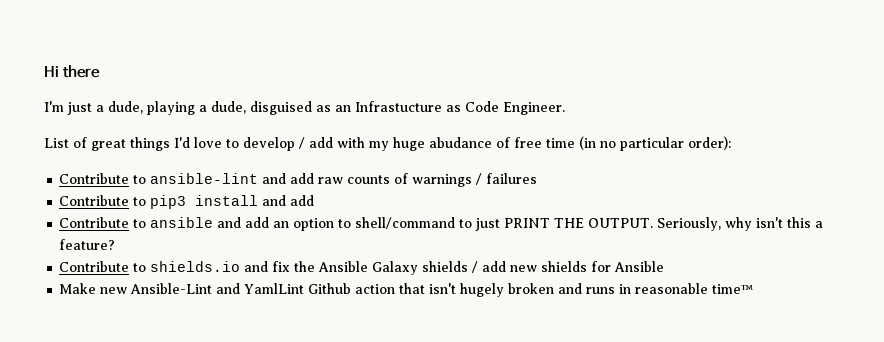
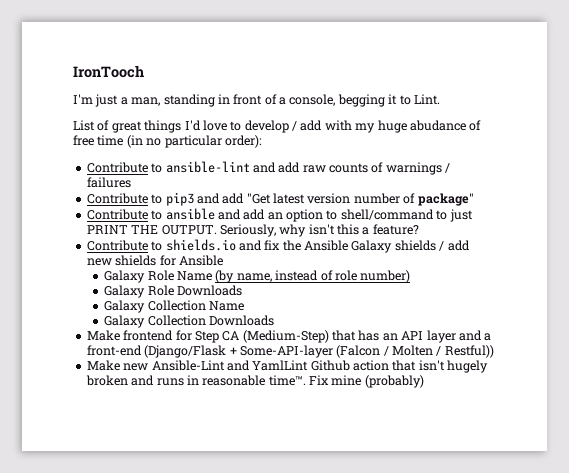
- Hi there
+ IronTooch
- I'm just a dude, playing a dude, disguised as an Infrastucture as Code Engineer.
+ I'm just a man, standing in front of a console, begging it to Lint.
- Contribute to pip3 install and add
+ Contribute to pip3 and add "Get latest version number of package"
+ Galaxy Role Name (by name, instead of role number)
+ Galaxy Role Downloads
+ Galaxy Collection Name
+ Galaxy Collection Downloads
+ Make frontend for Step CA (Medium-Step) that has an API layer and a front-end (Django/Flask + Some-API-layer (Falcon / Molten / Restful))
- Make new Ansible-Lint and YamlLint Github action that isn't hugely broken and runs in reasonable time™
+ Make new Ansible-Lint and YamlLint Github action that isn't hugely broken and runs in reasonable time™. Fix mine (probably)

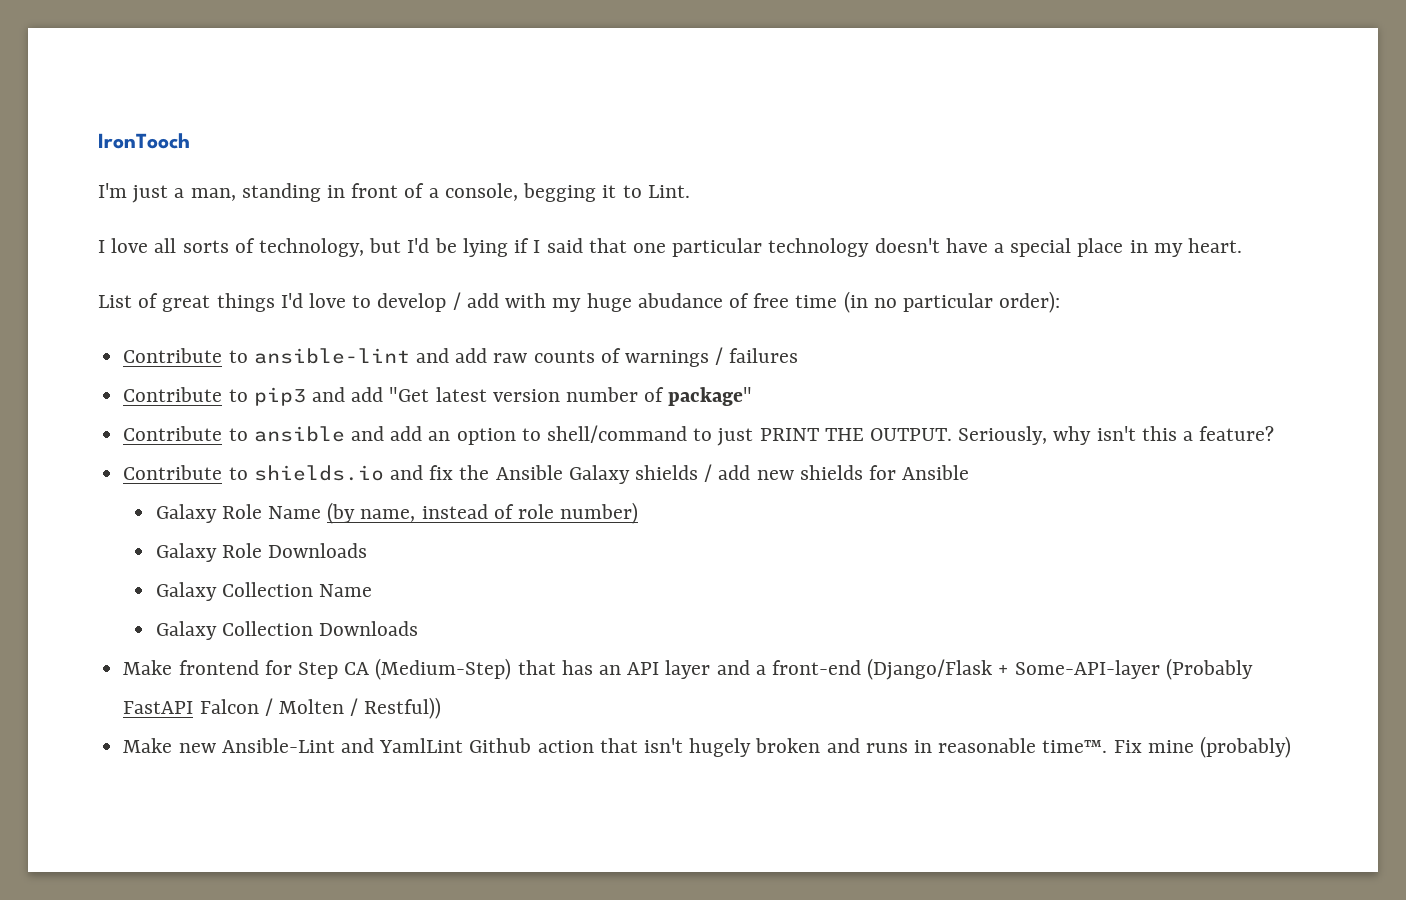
+ I love all sorts of technology, but I'd be lying if I said that one particular technology doesn't have a special place in my heart.
- Make frontend for Step CA (Medium-Step) that has an API layer and a front-end (Django/Flask + Some-API-layer (Falcon / Molten / Restful))
+ Make frontend for Step CA (Medium-Step) that has an API layer and a front-end (Django/Flask + Some-API-layer (Probably FastAPI Falcon / Molten / Restful))

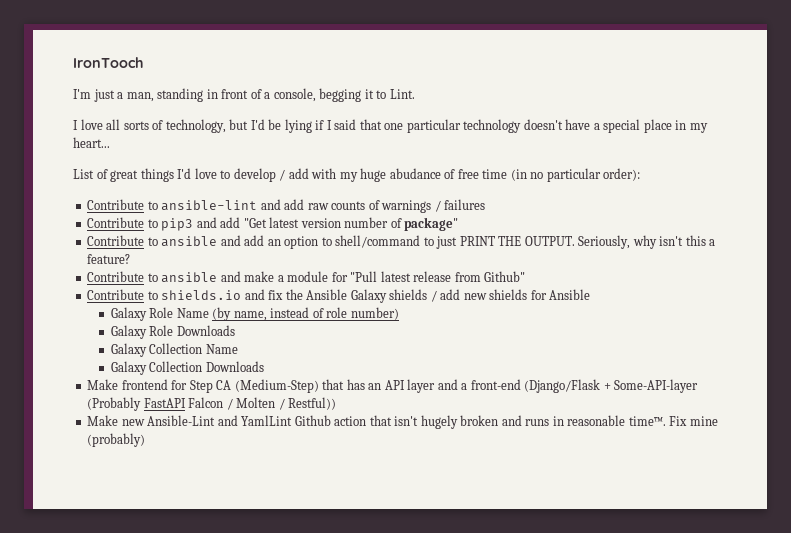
- I love all sorts of technology, but I'd be lying if I said that one particular technology doesn't have a special place in my heart.
+ I love all sorts of technology, but I'd be lying if I said that one particular technology doesn't have a special place in my heart...
+ Contribute to ansible and make a module for "Pull latest release from Github"

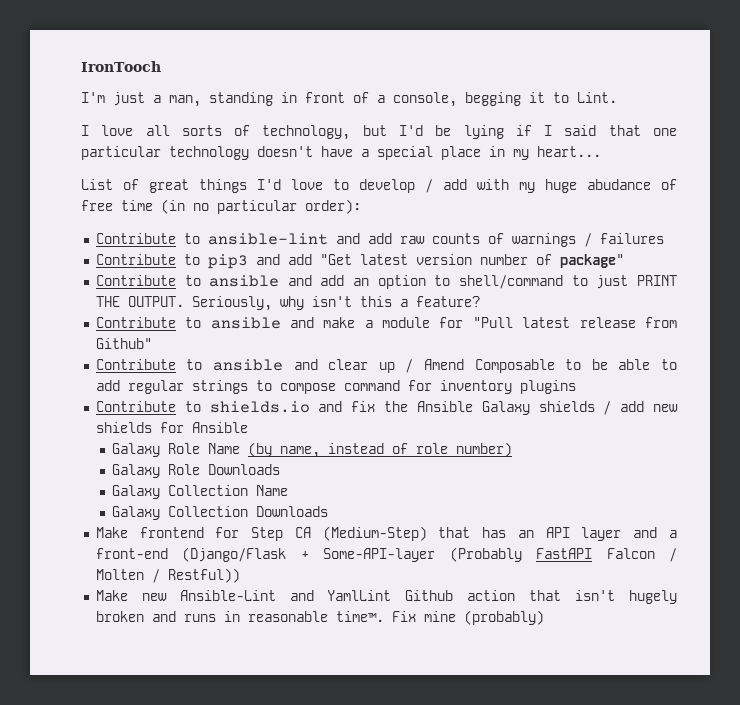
+ Contribute to ansible and clear up / Amend Composable to be able to add regular strings to compose command for inventory plugins

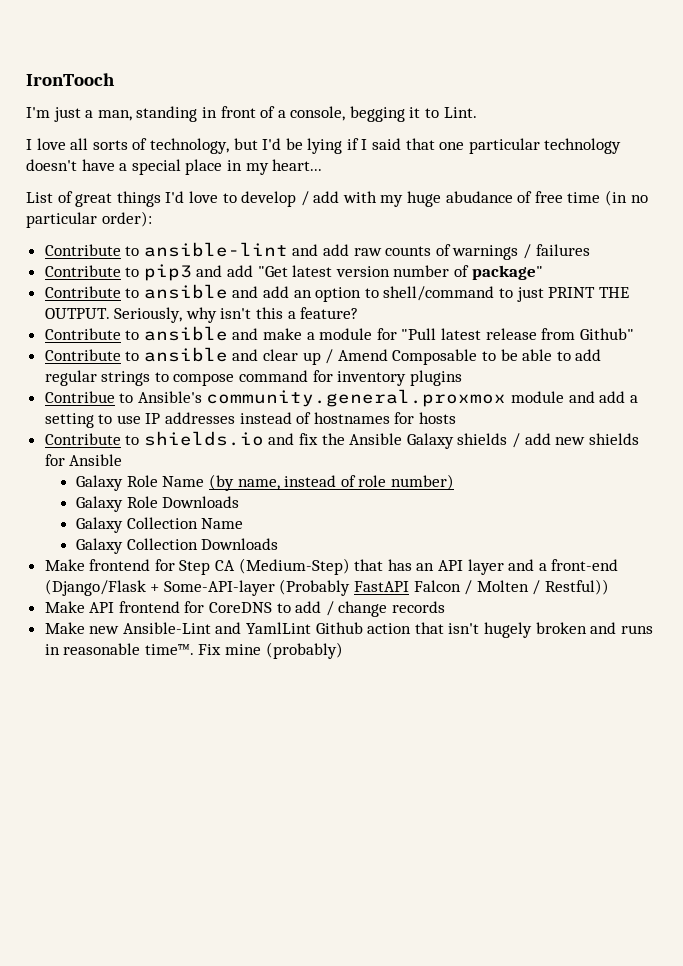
+ Contribue to Ansible's community.general.proxmox module and add a setting to use IP addresses instead of hostnames for hosts
+ Make API frontend for CoreDNS to add / change records

